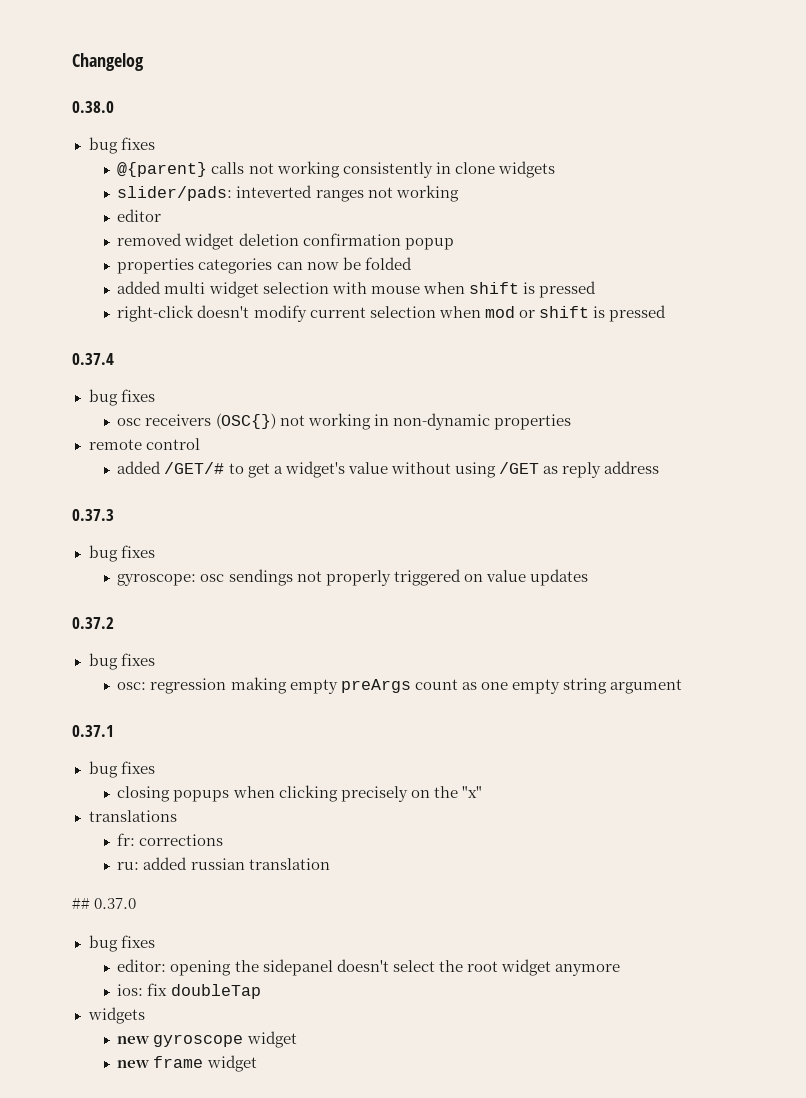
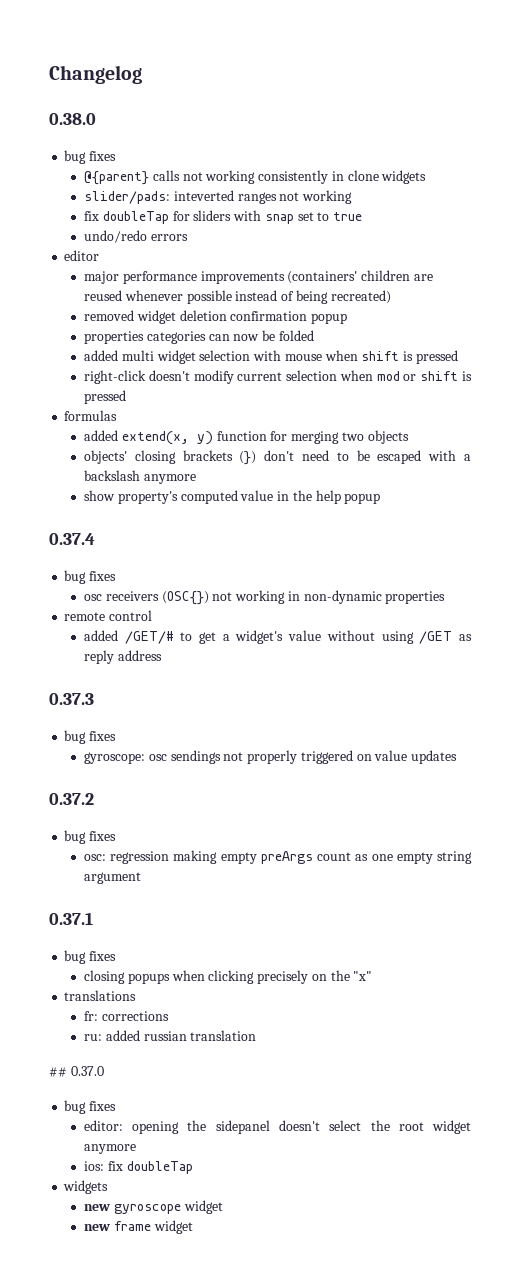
+ fix doubleTap for sliders with snap set to true
+ undo/redo errors
  editor
+ major performance improvements (containers' children are reused whenever possible instead of being recreated)
+ formulas
+ added extend(x, y) function for merging two objects
+ objects' closing brackets (}) don't need to be escaped with a backslash anymore
+ show property's computed value in the help popup

